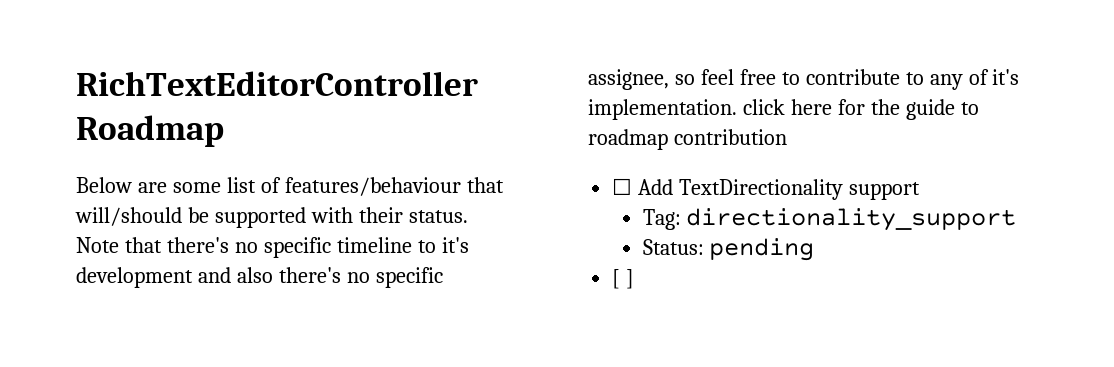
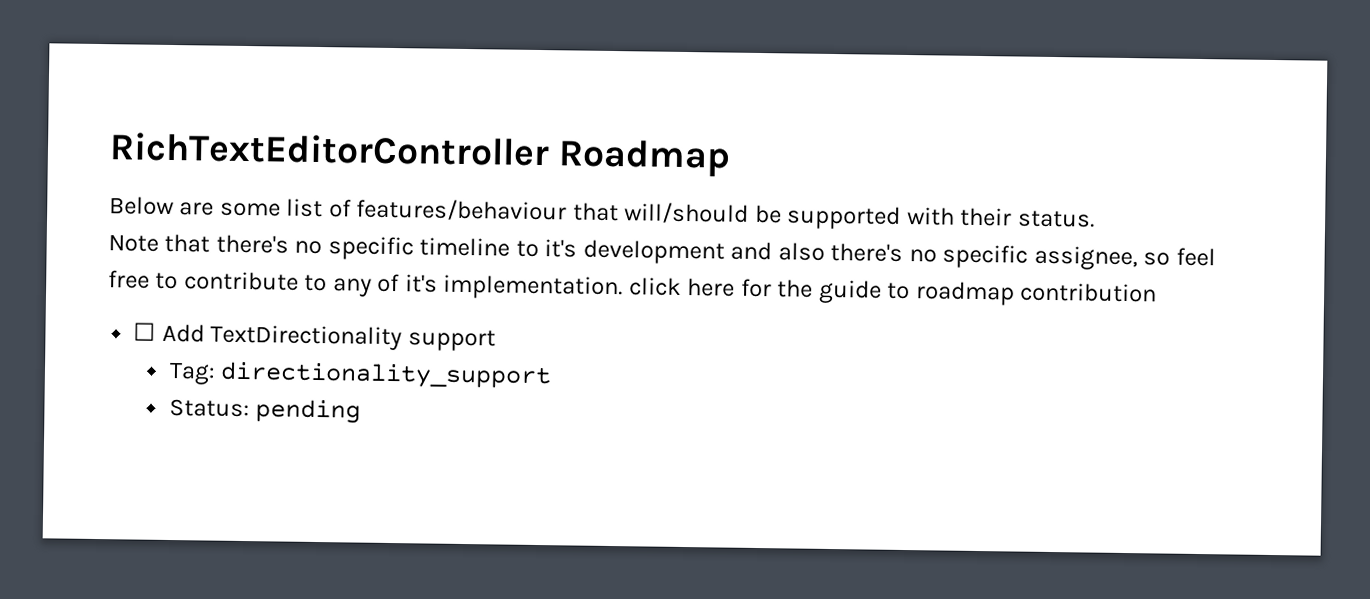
- [ ]

